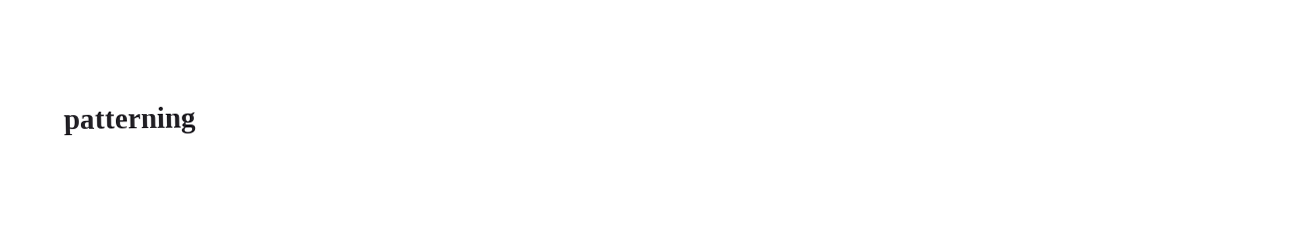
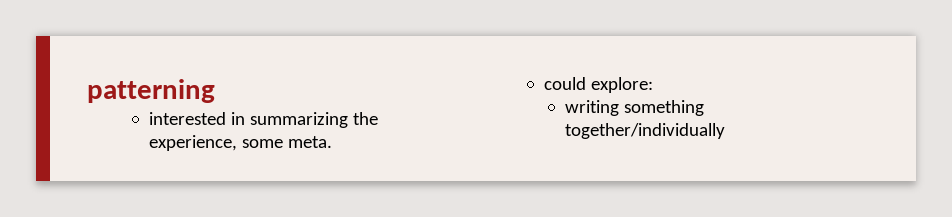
+ interested in summarizing the experience, some meta.
+ could explore:
+ writing something together/individually

